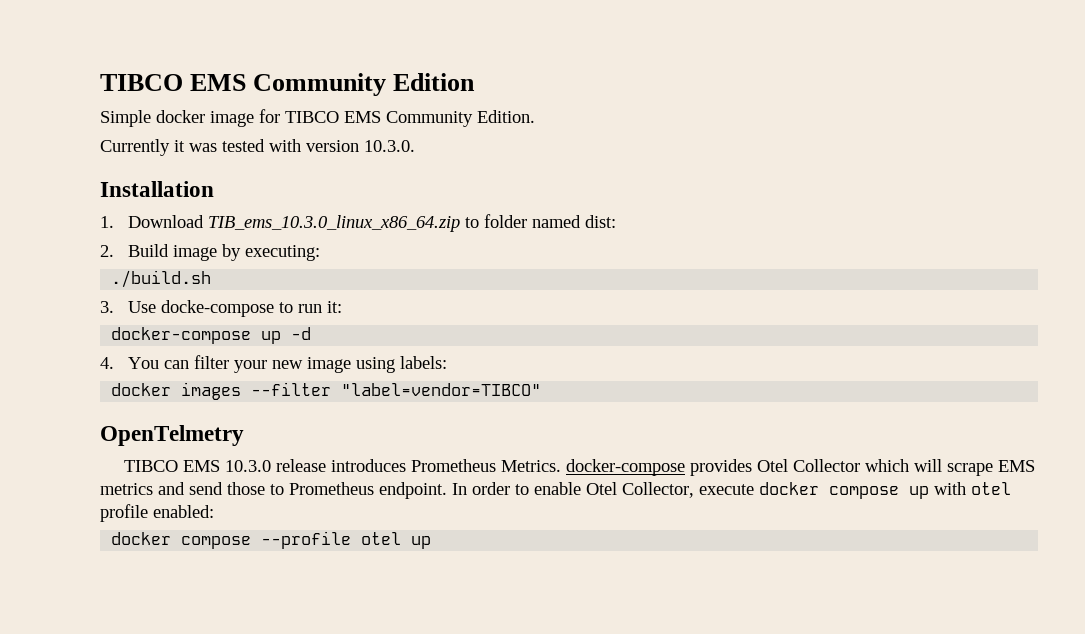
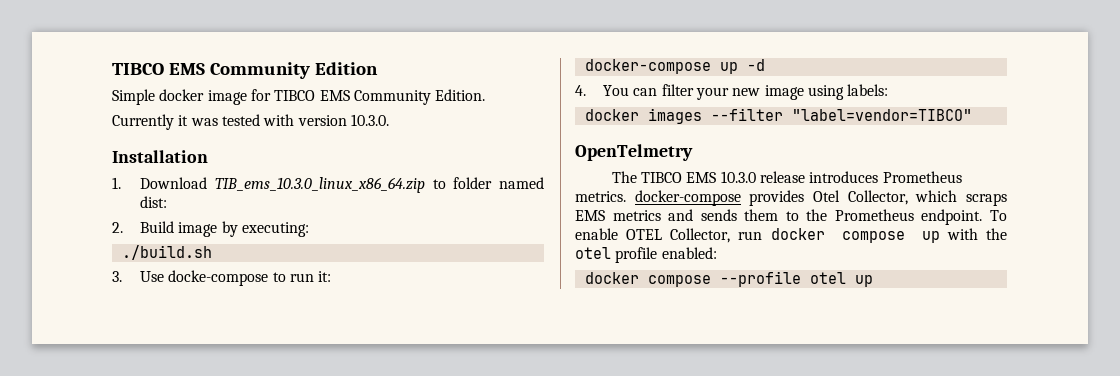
- TIBCO EMS 10.3.0 release introduces Prometheus Metrics. docker-compose provides Otel Collector which will scrape EMS metrics and send those to Prometheus endpoint. In order to enable Otel Collector, execute docker compose up with otel profile enabled:
+ The TIBCO EMS 10.3.0 release introduces Prometheus metrics. docker-compose provides Otel Collector, which scraps EMS metrics and sends them to the Prometheus endpoint. To enable OTEL Collector, run docker compose up with the otel profile enabled:

